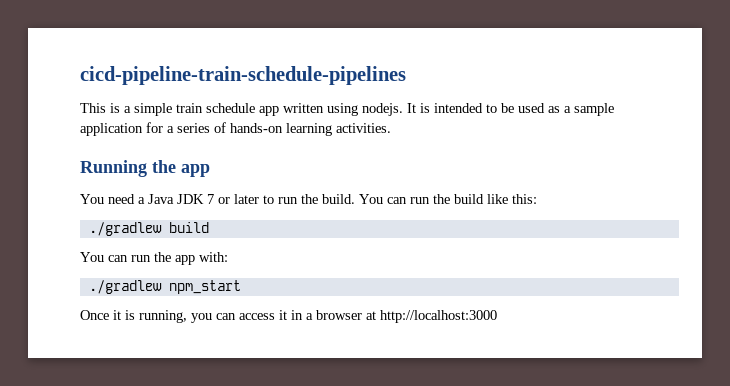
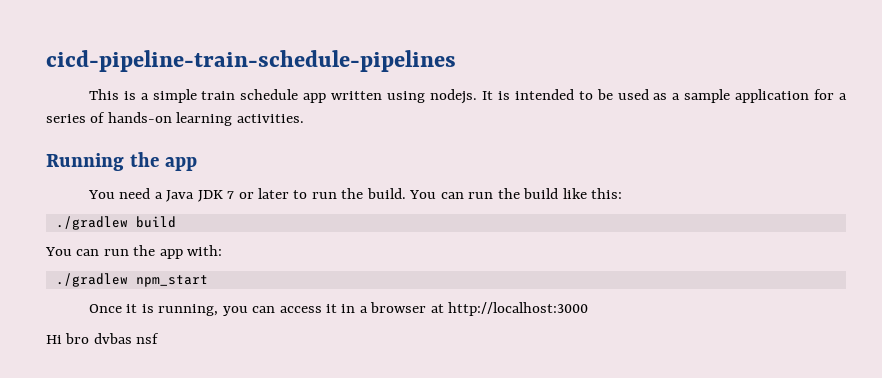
+ Hi bro dvbas nsf

